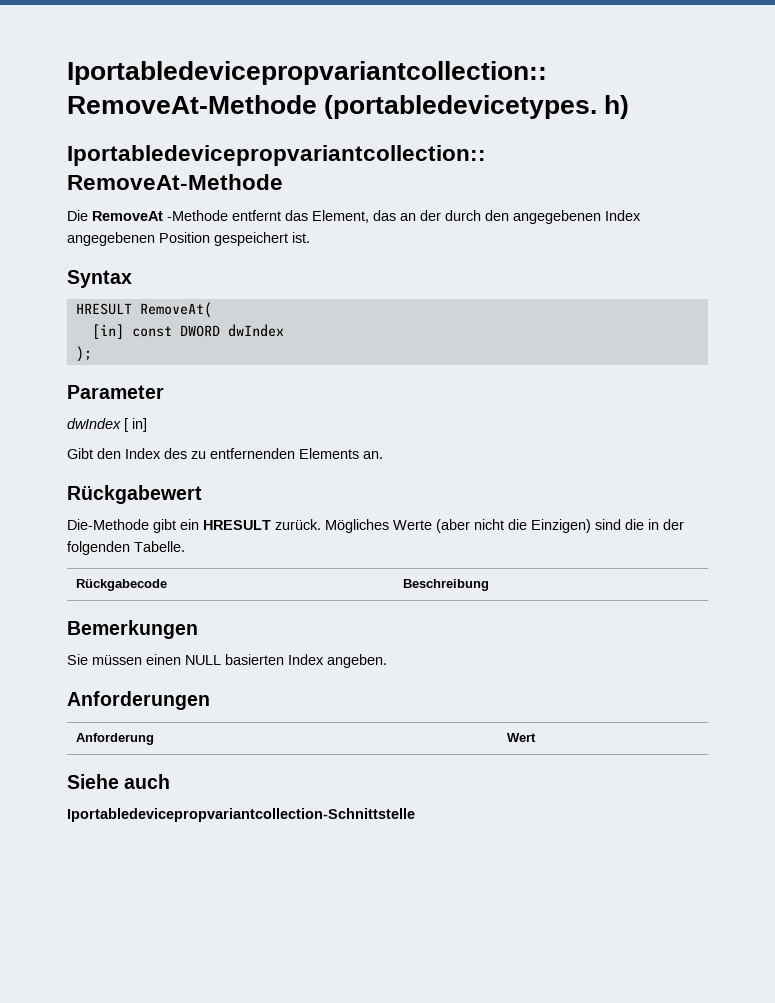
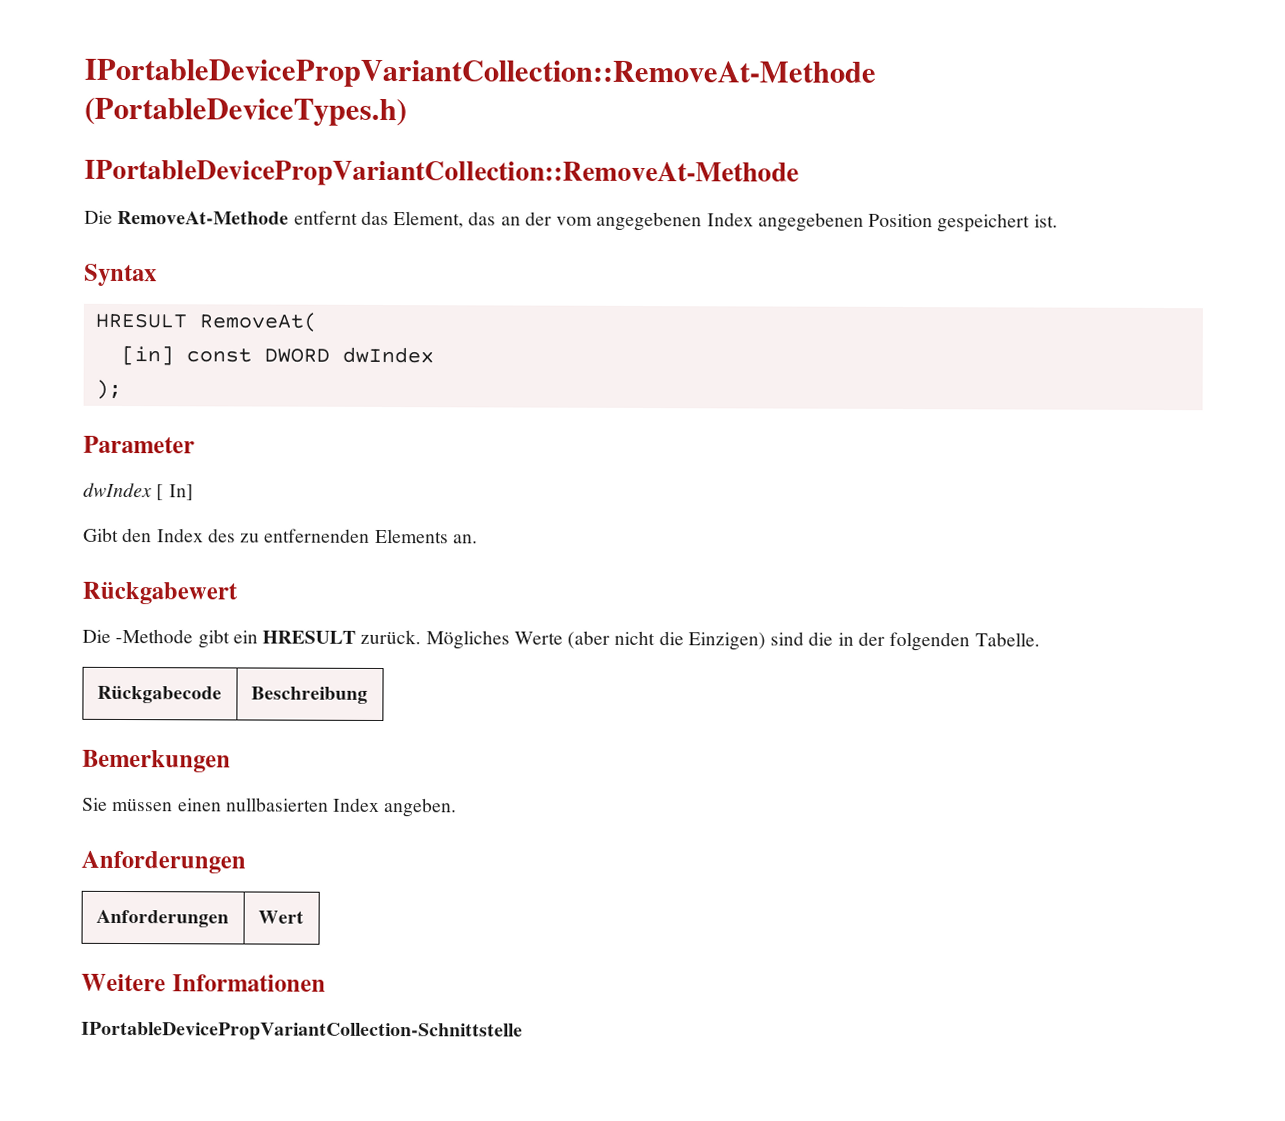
- Iportabledevicepropvariantcollection:: RemoveAt-Methode (portabledevicetypes. h)
- Iportabledevicepropvariantcollection:: RemoveAt-Methode
- Die RemoveAt -Methode entfernt das Element, das an der durch den angegebenen Index angegebenen Position gespeichert ist.
+ IPortableDevicePropVariantCollection::RemoveAt-Methode (PortableDeviceTypes.h)
+ IPortableDevicePropVariantCollection::RemoveAt-Methode
+ Die RemoveAt-Methode entfernt das Element, das an der vom angegebenen Index angegebenen Position gespeichert ist.
- dwIndex [ in]
+ dwIndex [ In]
- Die-Methode gibt ein HRESULT zurück.
+ Die -Methode gibt ein HRESULT zurück.
- Sie müssen einen NULL basierten Index angeben.
+ Sie müssen einen nullbasierten Index angeben.
- Anforderung | Wert
+ Anforderungen | Wert
- Siehe auch
- Iportabledevicepropvariantcollection-Schnittstelle
+ Weitere Informationen
+ IPortableDevicePropVariantCollection-Schnittstelle

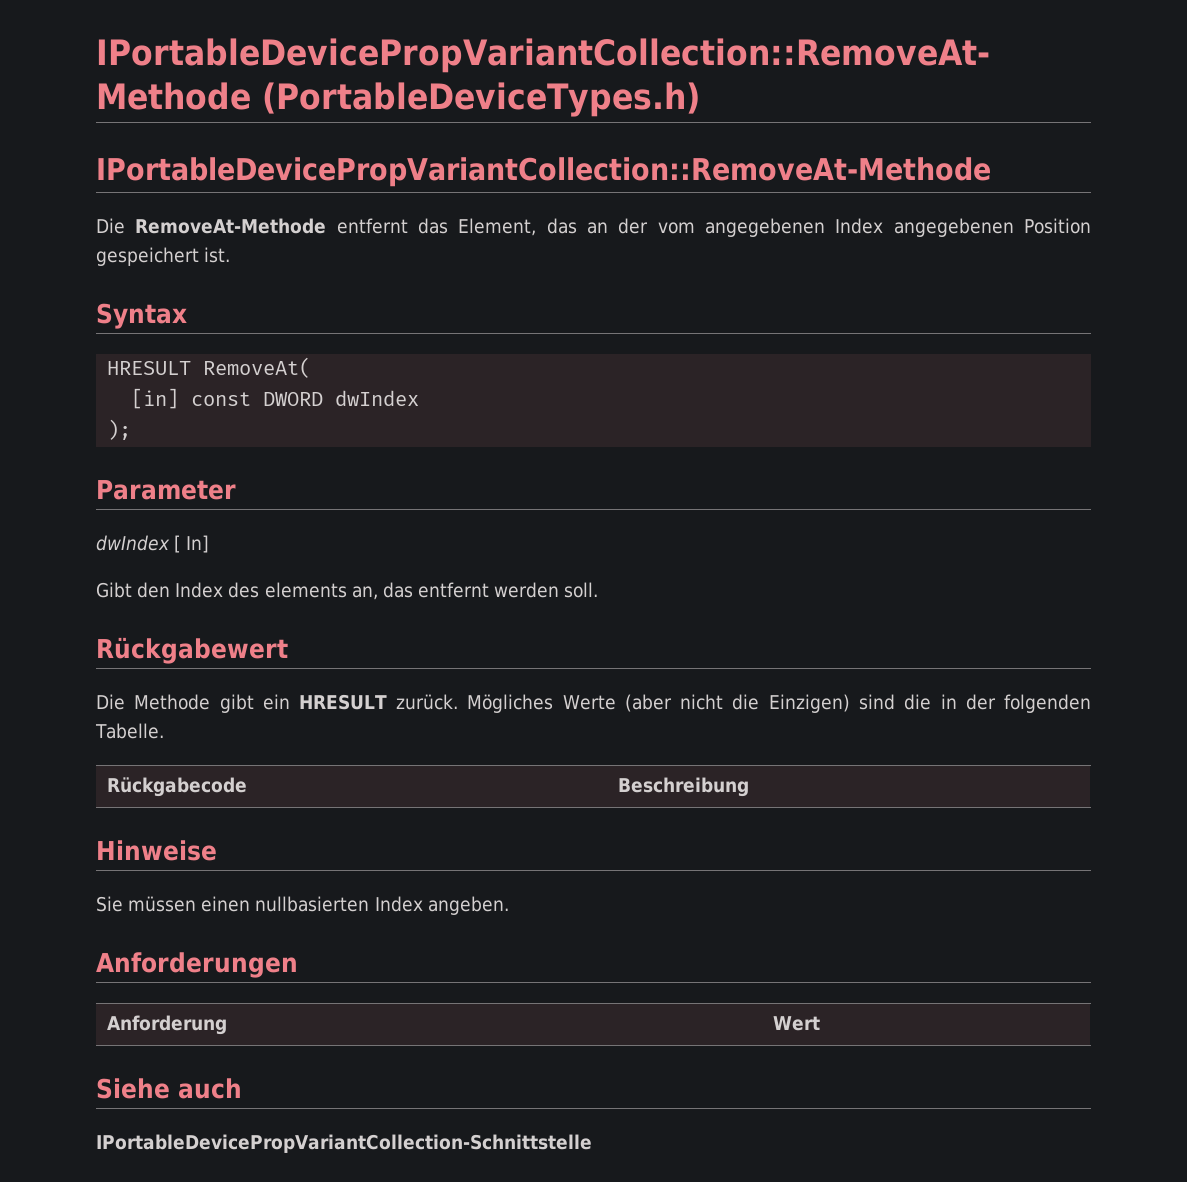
- Gibt den Index des zu entfernenden Elements an.
+ Gibt den Index des elements an, das entfernt werden soll.
- Die -Methode gibt ein HRESULT zurück.
+ Die Methode gibt ein HRESULT zurück.
- Bemerkungen
+ Hinweise
- Anforderungen | Wert
+ Anforderung | Wert
- Weitere Informationen
+ Siehe auch

